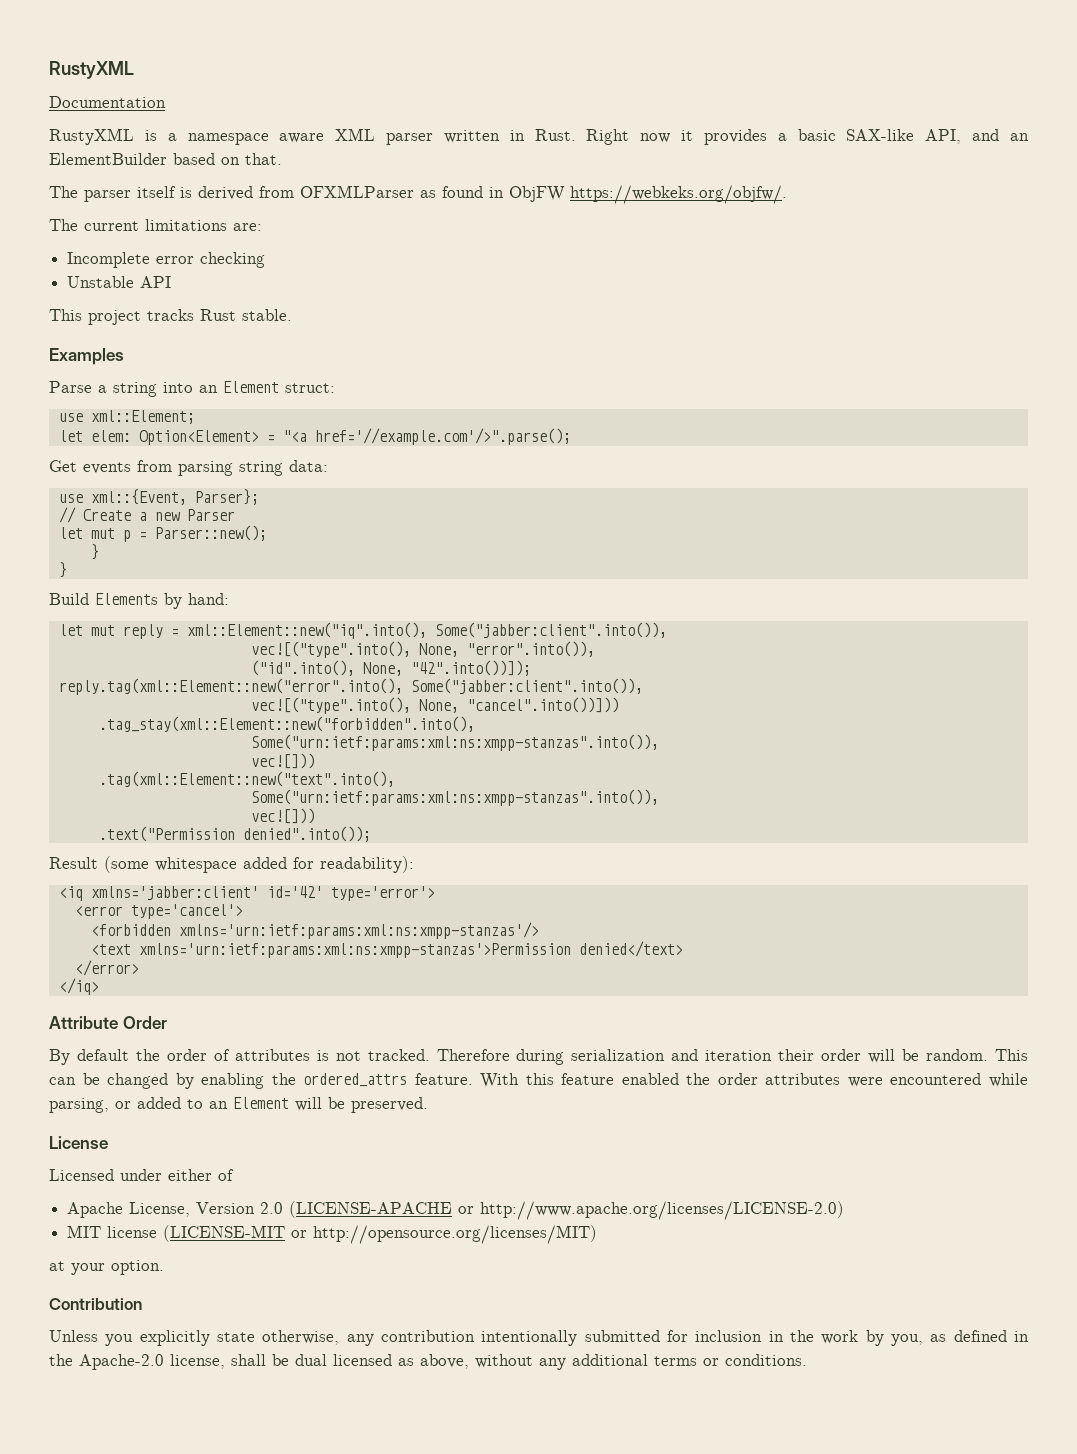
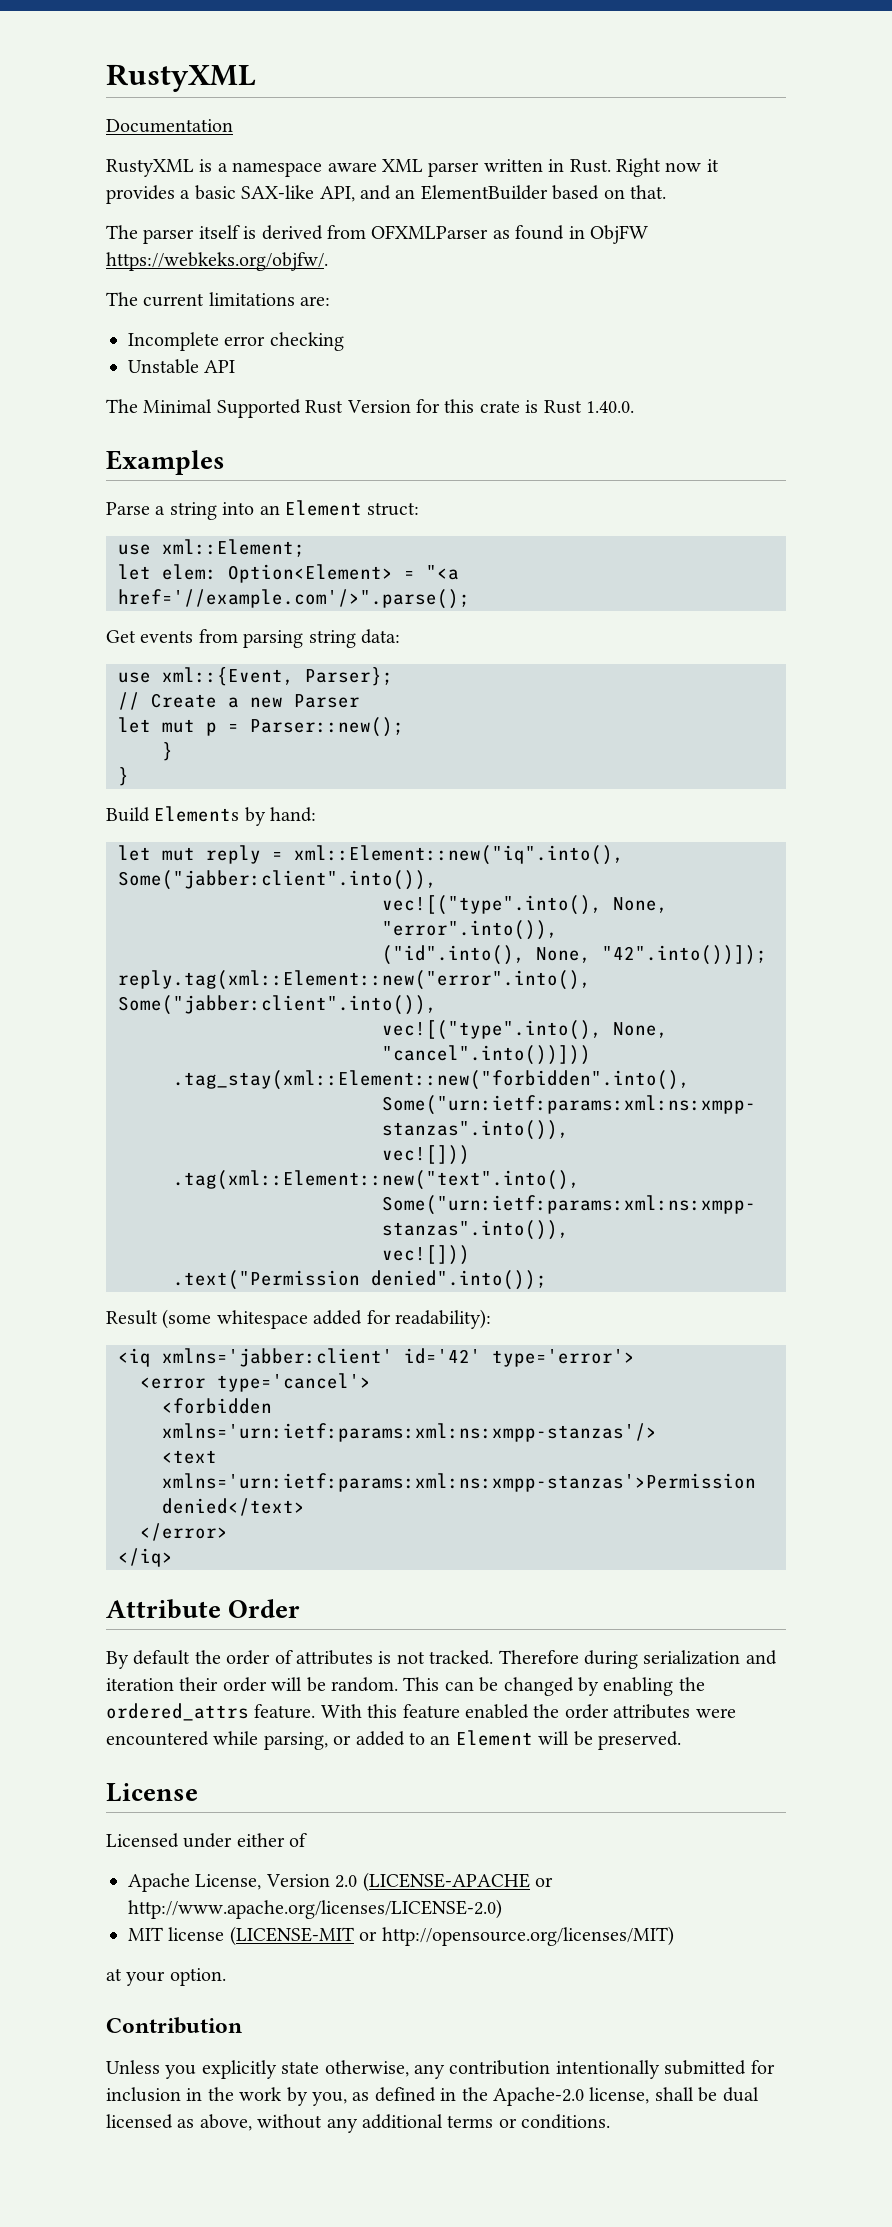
- This project tracks Rust stable.
+ The Minimal Supported Rust Version for this crate is Rust 1.40.0.

